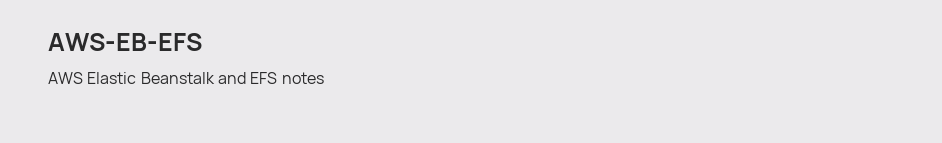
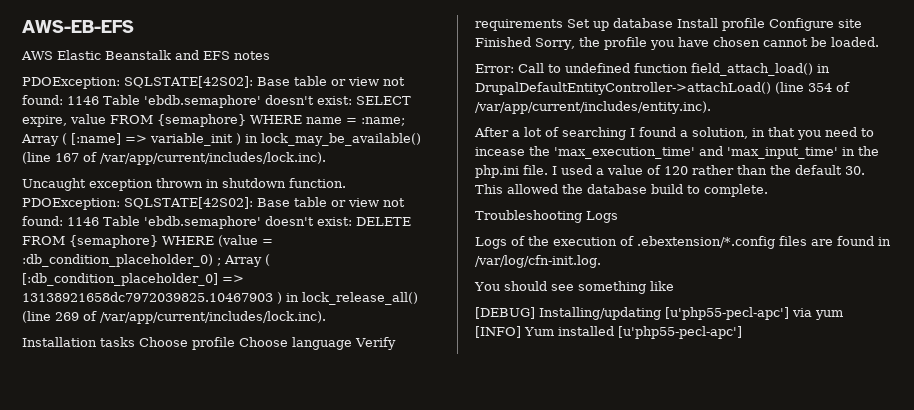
+ PDOException: SQLSTATE[42S02]: Base table or view not found: 1146 Table 'ebdb.semaphore' doesn't exist: SELECT expire, value FROM {semaphore} WHERE name = :name; Array ( [:name] => variable_init ) in lock_may_be_available() (line 167 of /var/app/current/includes/lock.inc).
+ Uncaught exception thrown in shutdown function. PDOException: SQLSTATE[42S02]: Base table or view not found: 1146 Table 'ebdb.semaphore' doesn't exist: DELETE FROM {semaphore} WHERE (value = :db_condition_placeholder_0) ; Array ( [:db_condition_placeholder_0] => 13138921658dc7972039825.10467903 ) in lock_release_all() (line 269 of /var/app/current/includes/lock.inc).
+ Installation tasks Choose profile Choose language Verify requirements Set up database Install profile Configure site Finished Sorry, the profile you have chosen cannot be loaded.
+ Error: Call to undefined function field_attach_load() in DrupalDefaultEntityController->attachLoad() (line 354 of /var/app/current/includes/entity.inc).
+ After a lot of searching I found a solution, in that you need to incease the 'max_execution_time' and 'max_input_time' in the php.ini file. I used a value of 120 rather than the default 30. This allowed the database build to complete.
+ Troubleshooting Logs
+ Logs of the execution of .ebextension/*.config files are found in /var/log/cfn-init.log.
+ You should see something like
+ [DEBUG] Installing/updating [u'php55-pecl-apc'] via yum [INFO] Yum installed [u'php55-pecl-apc']

